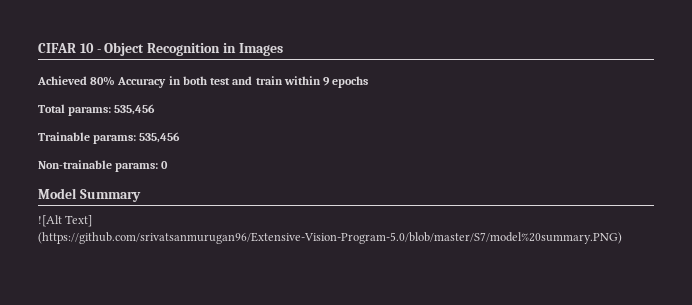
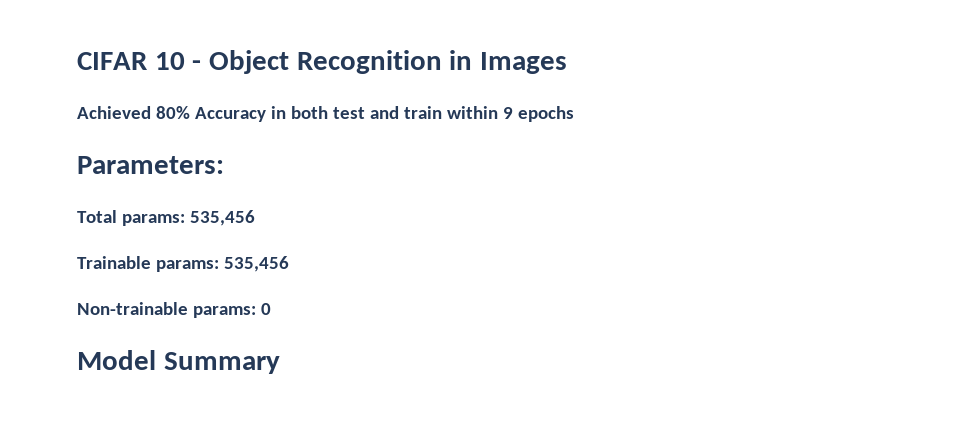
+ Parameters:
- ![Alt Text] (https://github.com/srivatsanmurugan96/Extensive-Vision-Program-5.0/blob/master/S7/model%20summary.PNG)

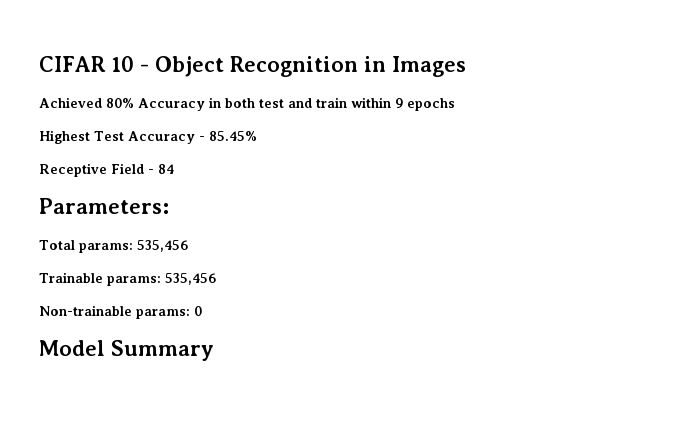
+ Highest Test Accuracy - 85.45%
+ Receptive Field - 84

